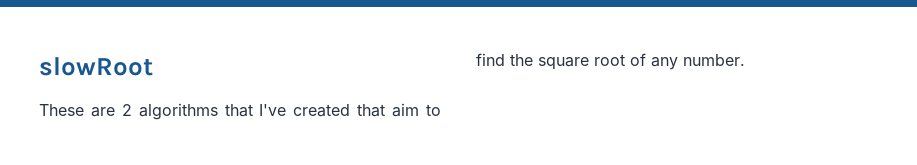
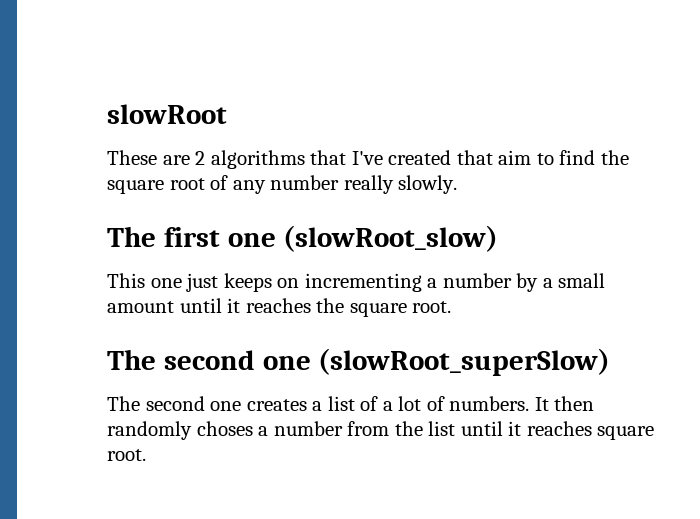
- These are 2 algorithms that I've created that aim to find the square root of any number.
+ These are 2 algorithms that I've created that aim to find the square root of any number really slowly.
+ The first one (slowRoot_slow)
+ This one just keeps on incrementing a number by a small amount until it reaches the square root.
+ The second one (slowRoot_superSlow)
+ The second one creates a list of a lot of numbers. It then randomly choses a number from the list until it reaches square root.

